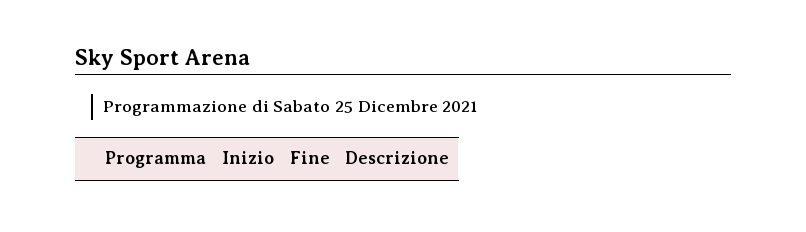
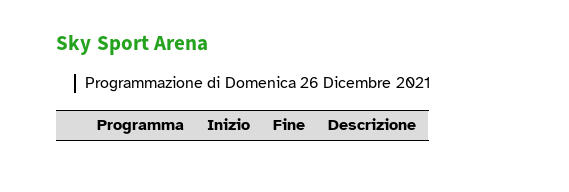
- Programmazione di Sabato 25 Dicembre 2021
+ Programmazione di Domenica 26 Dicembre 2021

